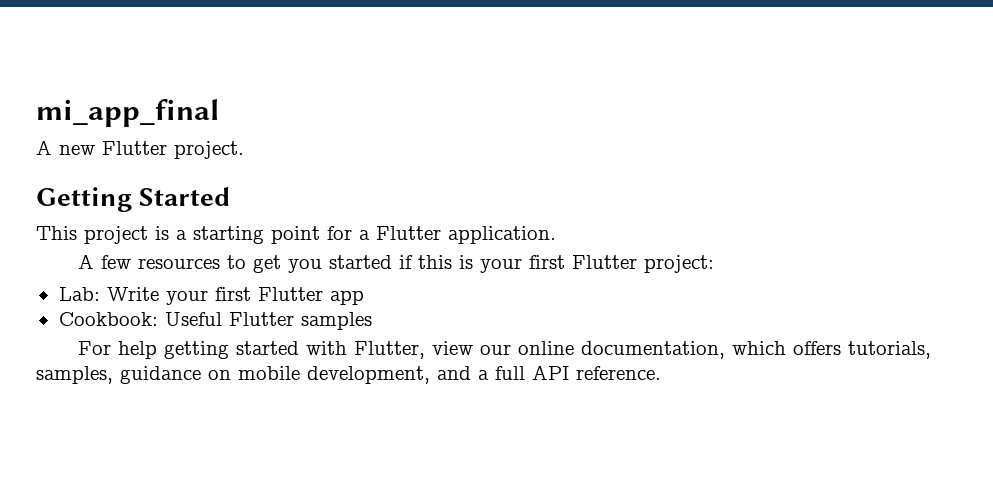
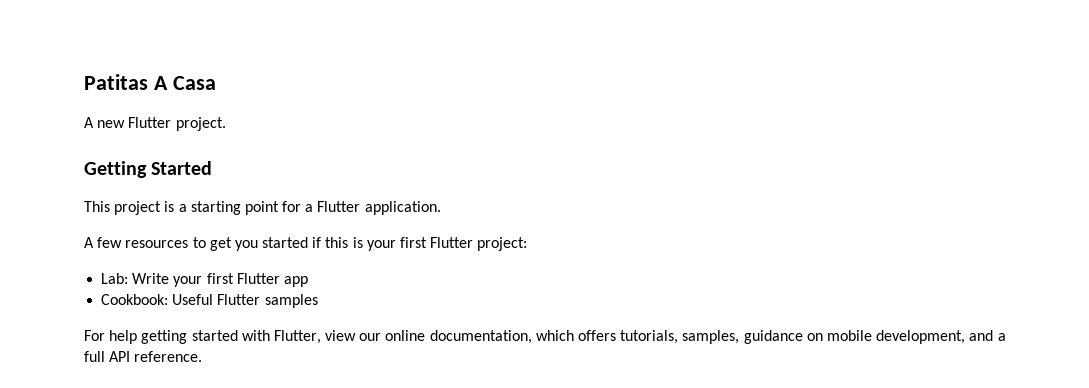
- mi_app_final
+ Patitas A Casa

